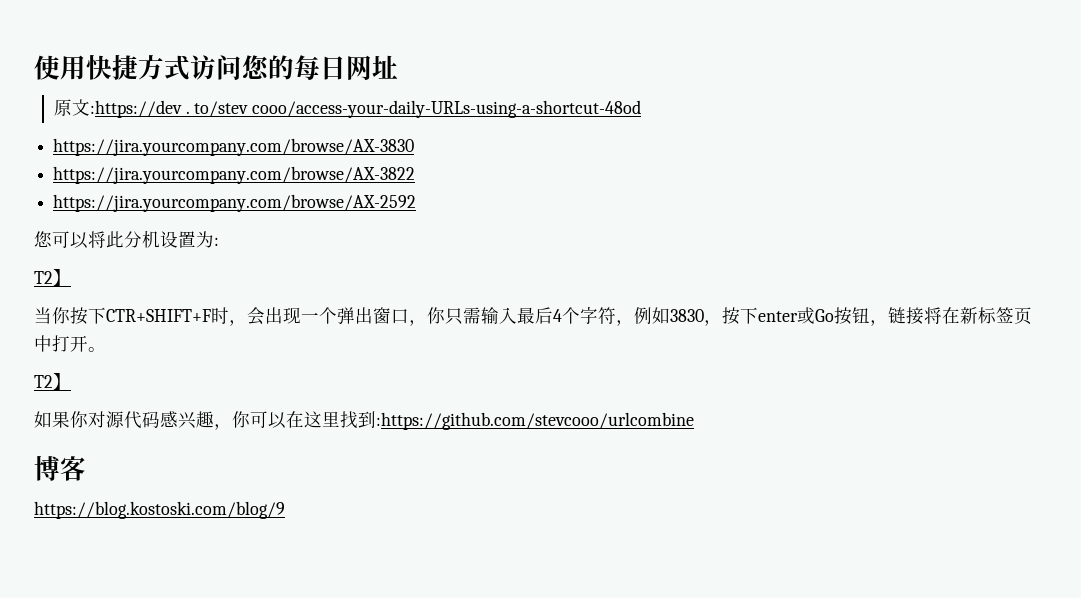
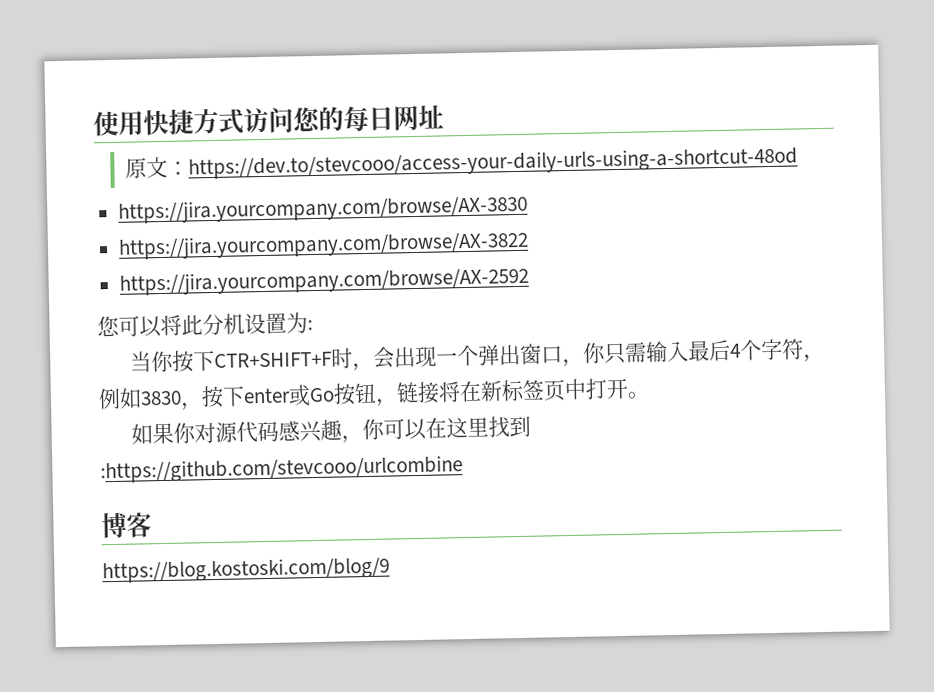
- 原文:https://dev . to/stev cooo/access-your-daily-URLs-using-a-shortcut-48od
+ 原文：https://dev.to/stevcooo/access-your-daily-urls-using-a-shortcut-48od
  您可以将此分机设置为:
- T2】
  当你按下CTR+SHIFT+F时，会出现一个弹出窗口，你只需输入最后4个字符，例如3830，按下enter或Go按钮，链接将在新标签页中打开。
- T2】

